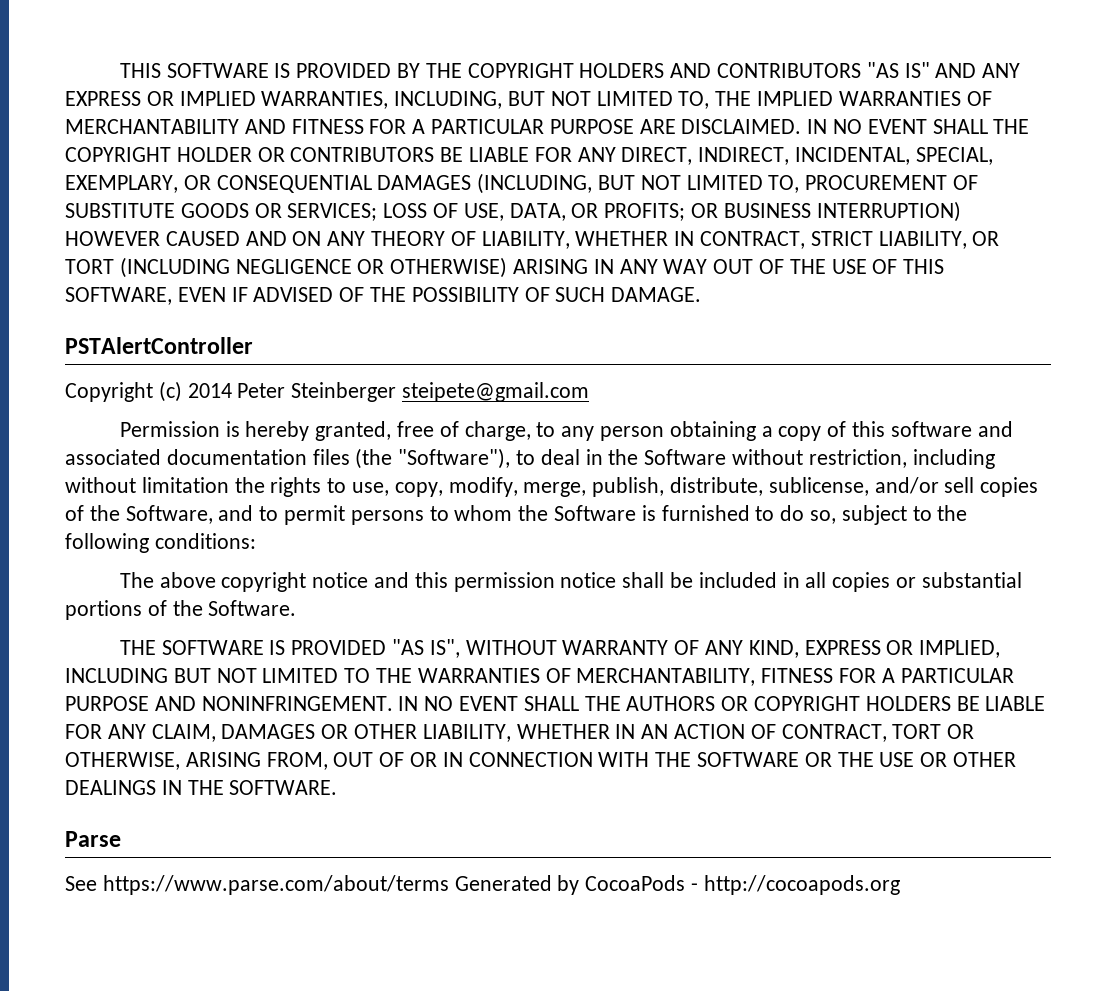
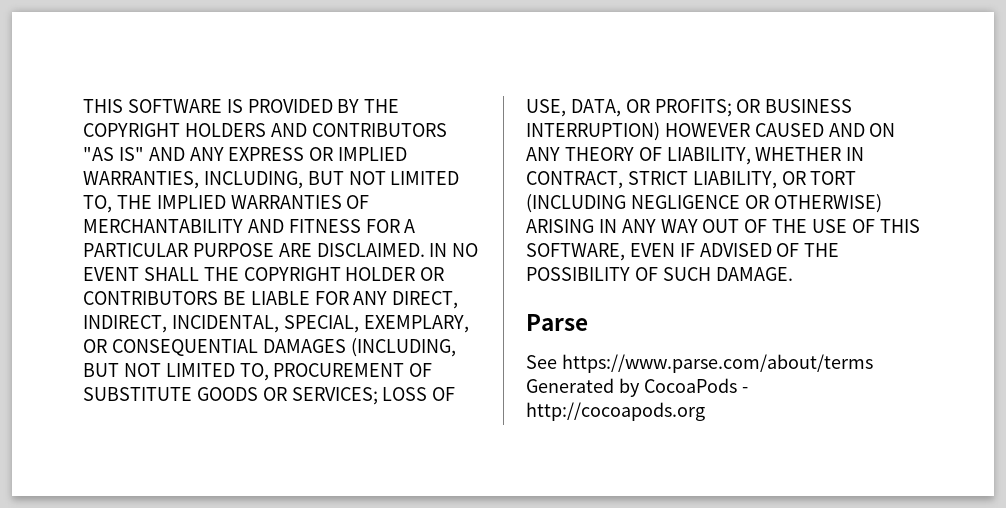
- PSTAlertController
- Copyright (c) 2014 Peter Steinberger steipete@gmail.com
- Permission is hereby granted, free of charge, to any person obtaining a copy of this software and associated documentation files (the "Software"), to deal in the Software without restriction, including without limitation the rights to use, copy, modify, merge, publish, distribute, sublicense, and/or sell copies of the Software, and to permit persons to whom the Software is furnished to do so, subject to the following conditions:
- The above copyright notice and this permission notice shall be included in all copies or substantial portions of the Software.
- THE SOFTWARE IS PROVIDED "AS IS", WITHOUT WARRANTY OF ANY KIND, EXPRESS OR IMPLIED, INCLUDING BUT NOT LIMITED TO THE WARRANTIES OF MERCHANTABILITY, FITNESS FOR A PARTICULAR PURPOSE AND NONINFRINGEMENT. IN NO EVENT SHALL THE AUTHORS OR COPYRIGHT HOLDERS BE LIABLE FOR ANY CLAIM, DAMAGES OR OTHER LIABILITY, WHETHER IN AN ACTION OF CONTRACT, TORT OR OTHERWISE, ARISING FROM, OUT OF OR IN CONNECTION WITH THE SOFTWARE OR THE USE OR OTHER DEALINGS IN THE SOFTWARE.

